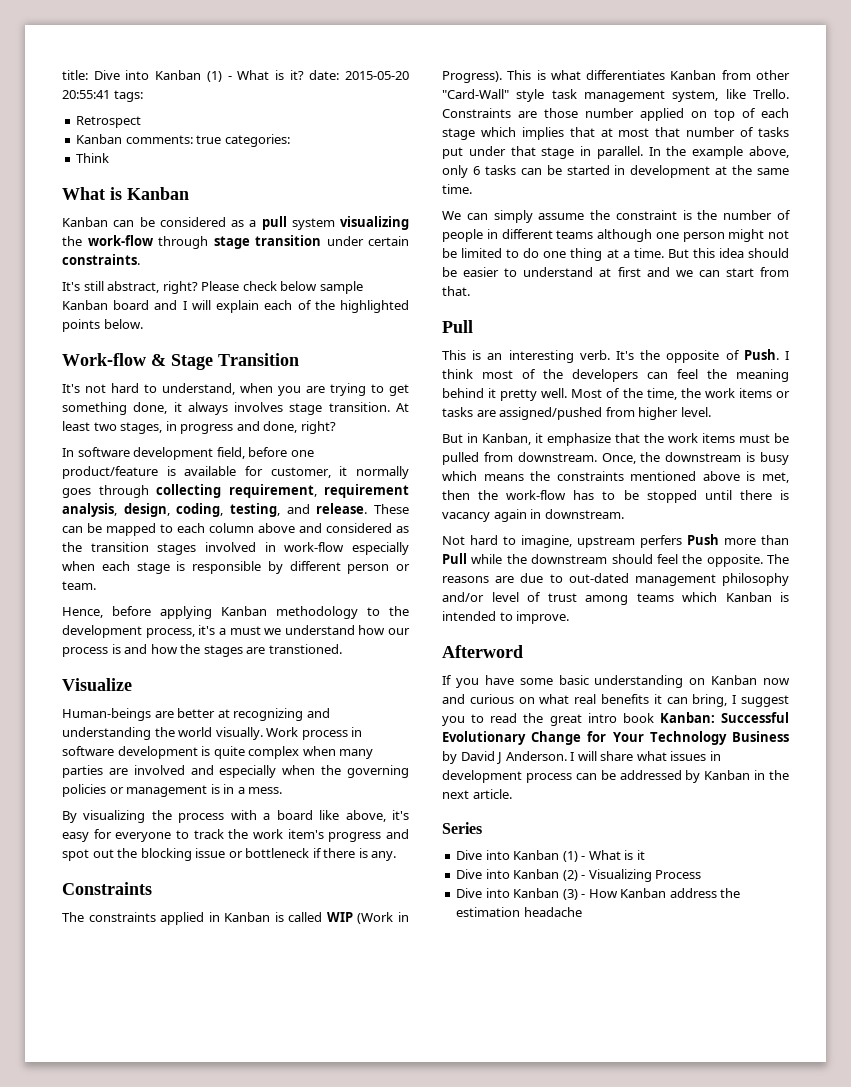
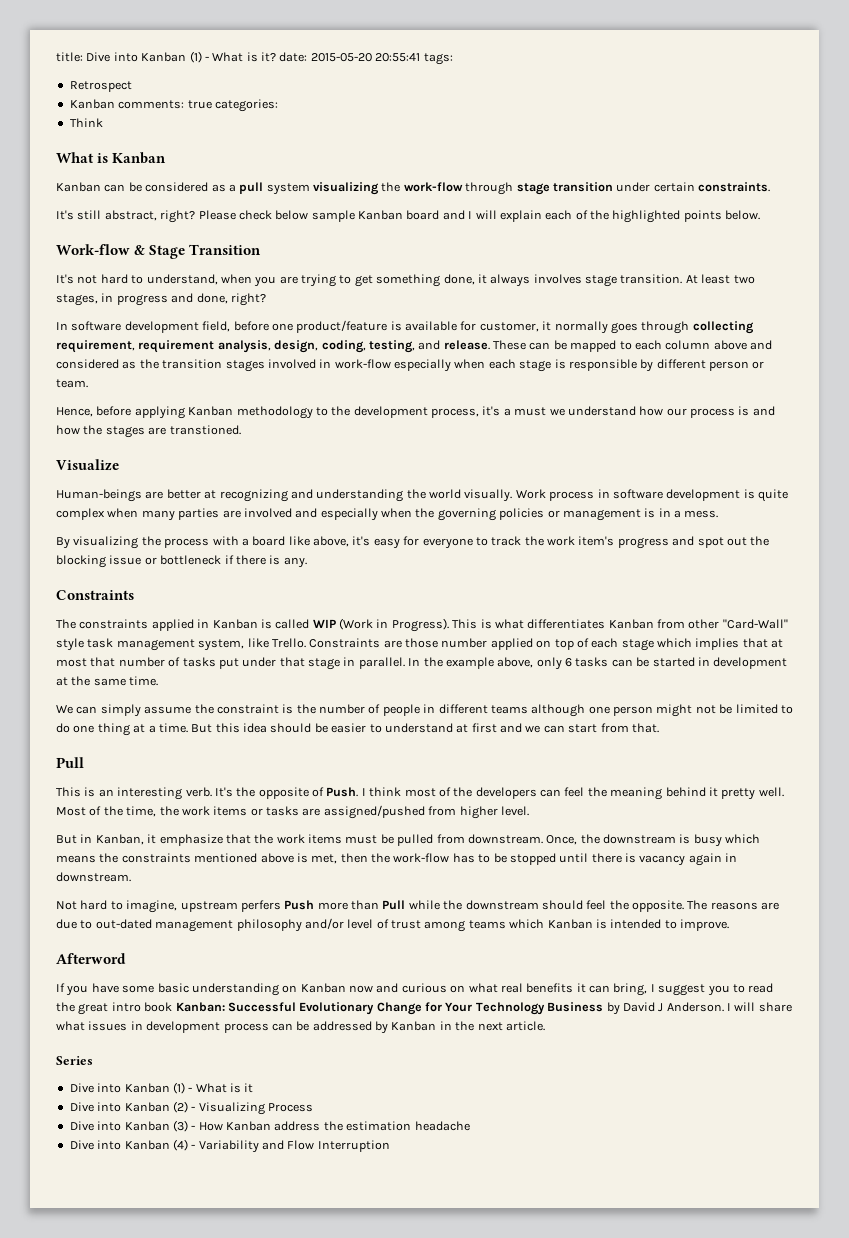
+ Dive into Kanban (4) - Variability and Flow Interruption

